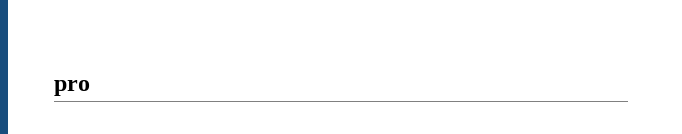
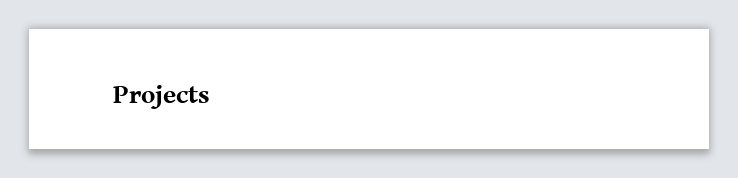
- pro
+ Projects

